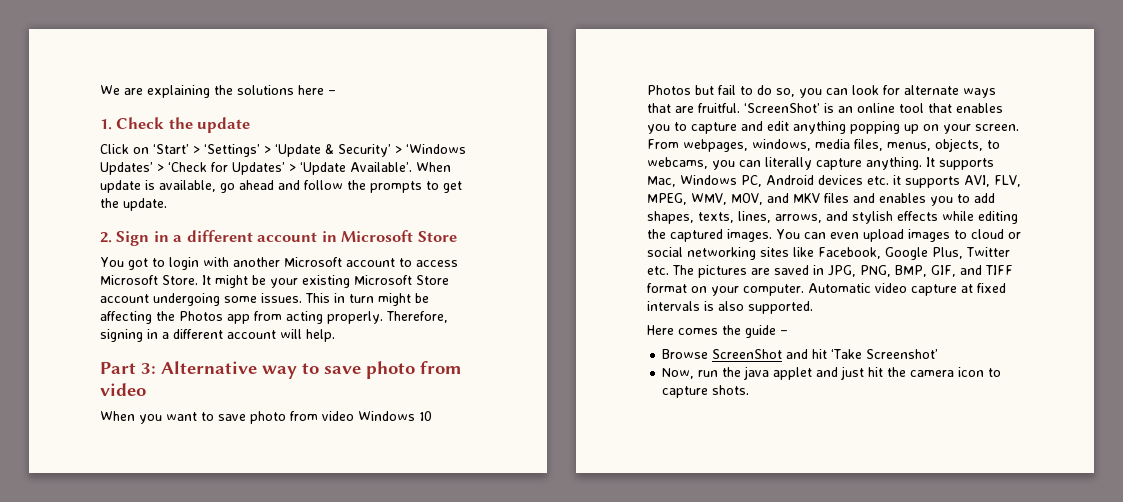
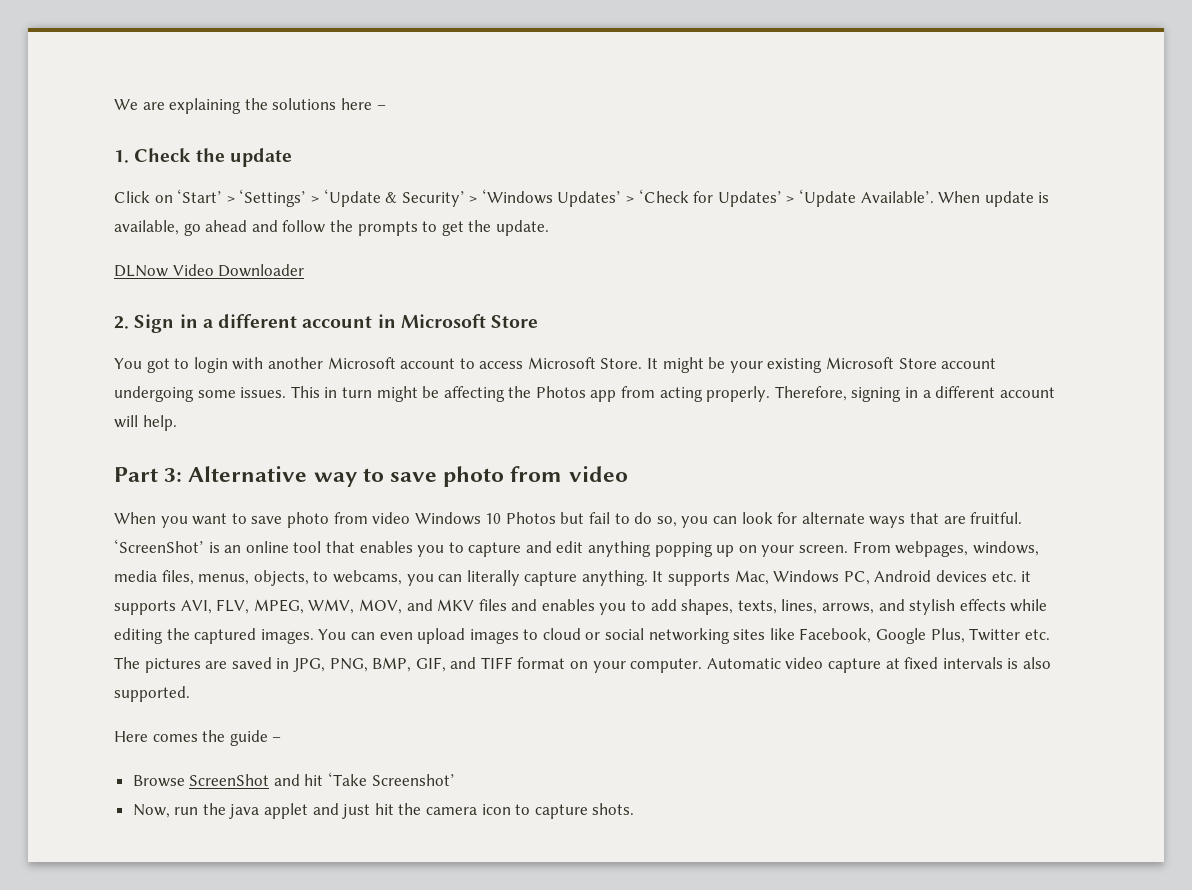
+ DLNow Video Downloader

